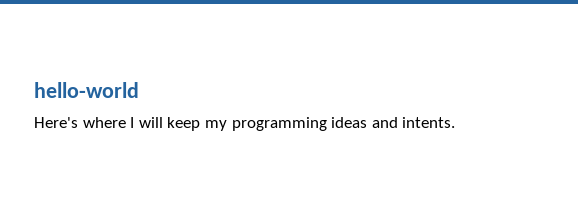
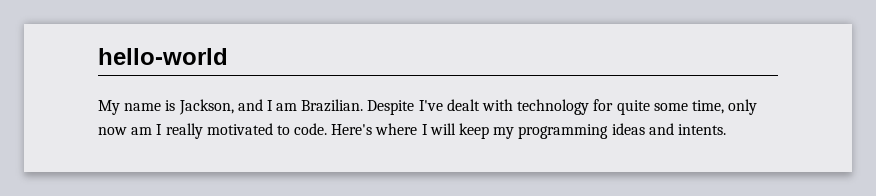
+ My name is Jackson, and I am Brazilian. Despite I've dealt with technology for quite some time, only now am I really motivated to code.

